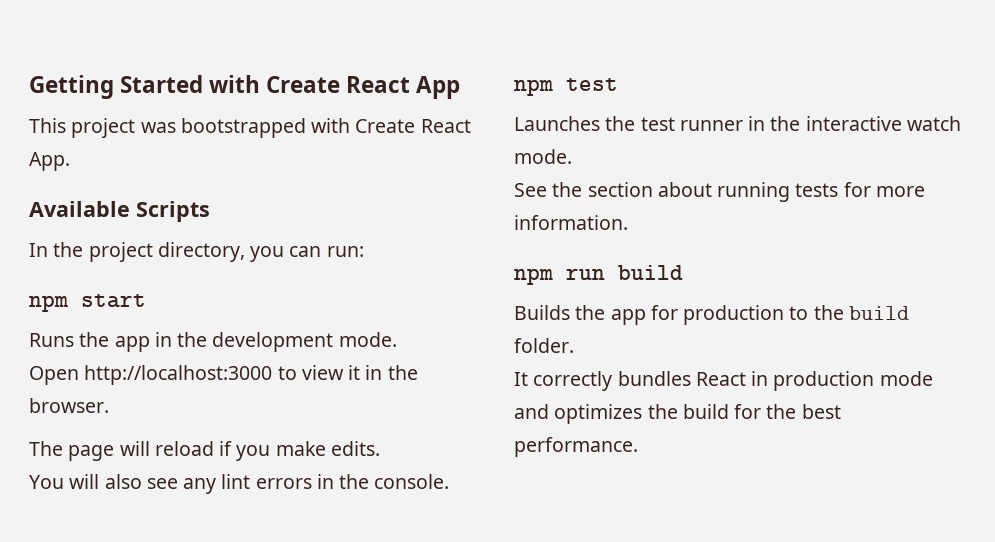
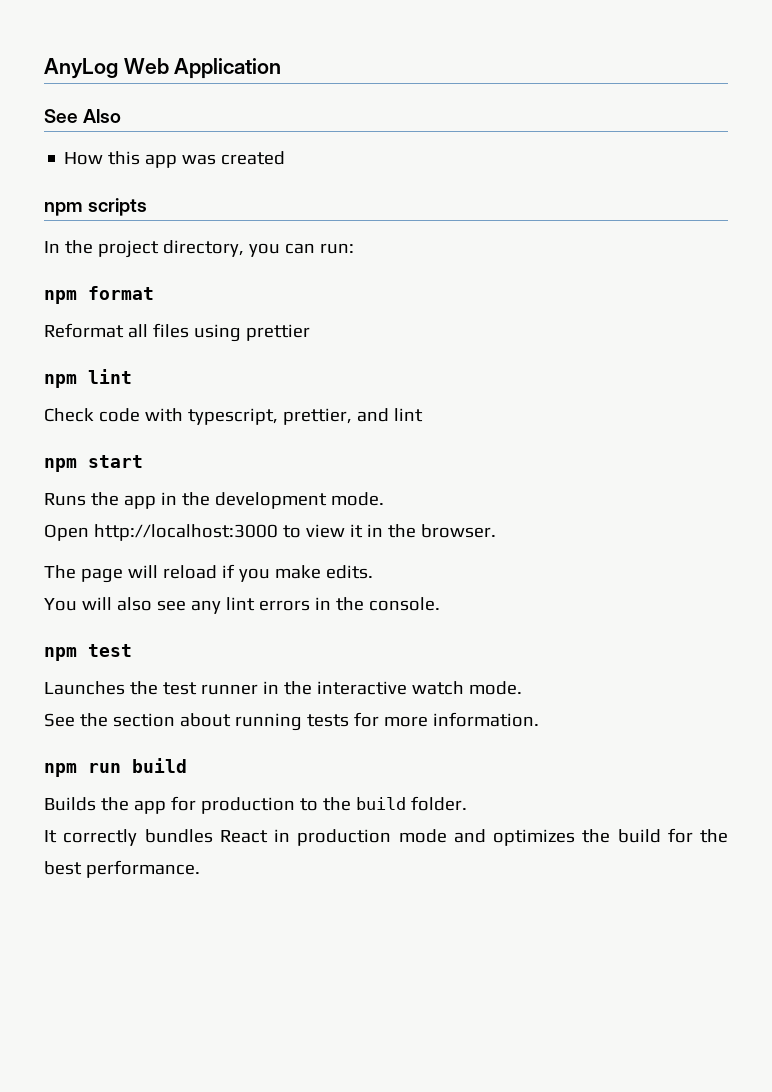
- Getting Started with Create React App
- This project was bootstrapped with Create React App.
- Available Scripts
+ AnyLog Web Application
+ See Also
+ How this app was created
+ npm scripts
+ npm format
+ Reformat all files using prettier
+ npm lint
+ Check code with typescript, prettier, and lint

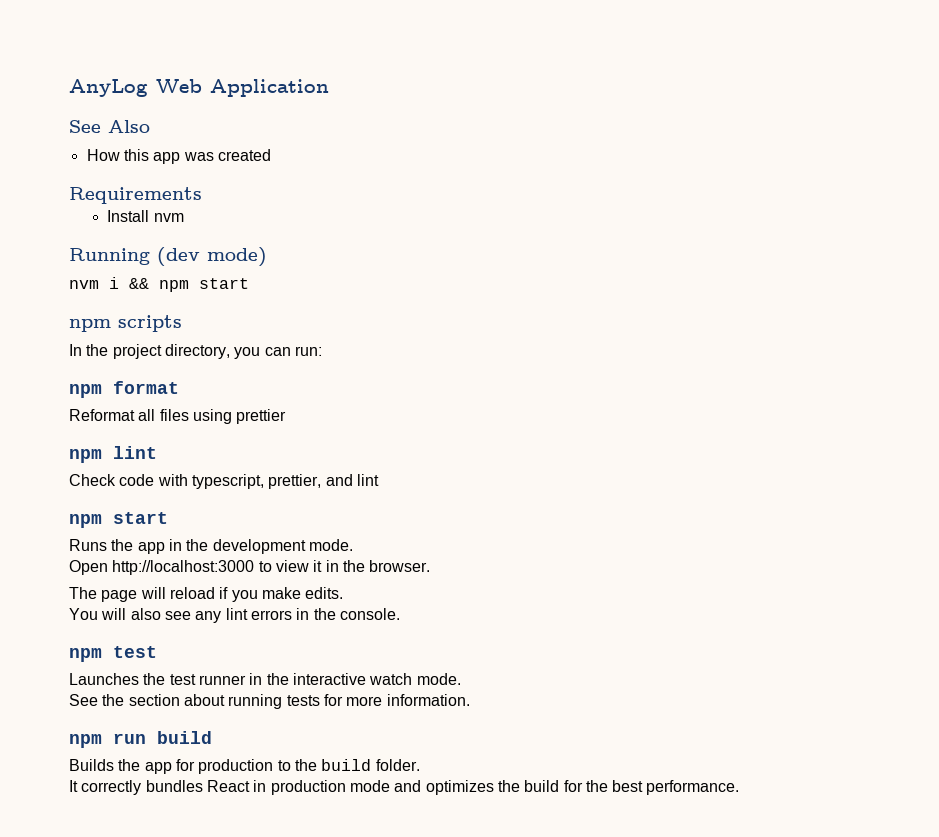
+ Requirements
+ Install nvm
+ Running (dev mode)
+ nvm i && npm start

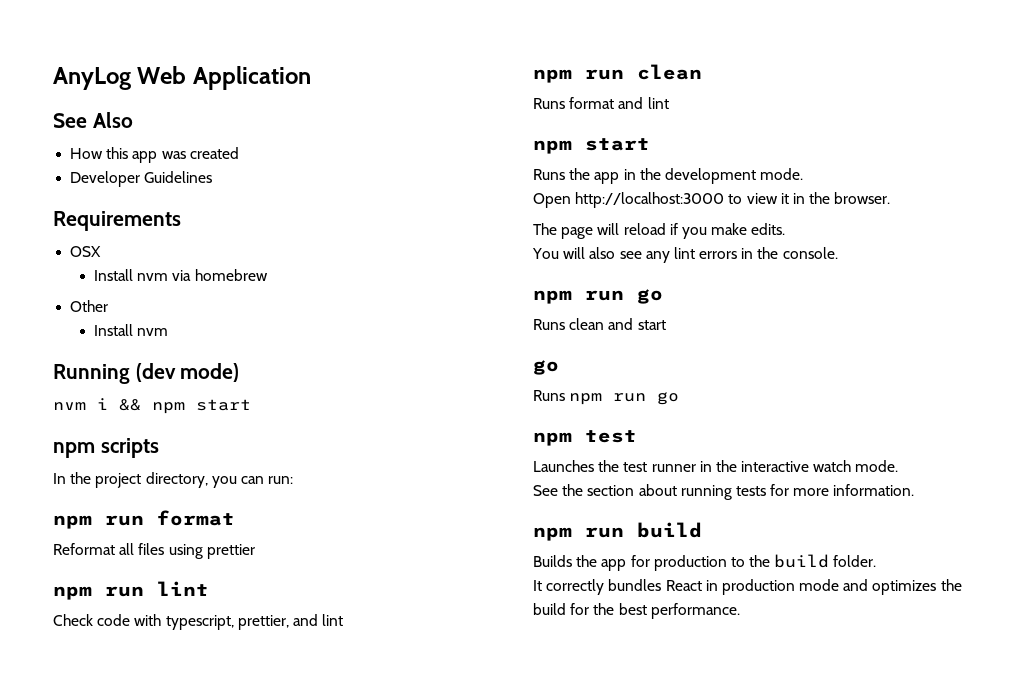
+ Developer Guidelines
+ OSX
+ Install nvm via homebrew
+ Other
- npm format
+ npm run format
- npm lint
+ npm run lint
+ npm run clean
+ Runs format and lint
  You will also see any lint errors in the console.
+ npm run go
+ Runs clean and start
+ go
+ Runs npm run go

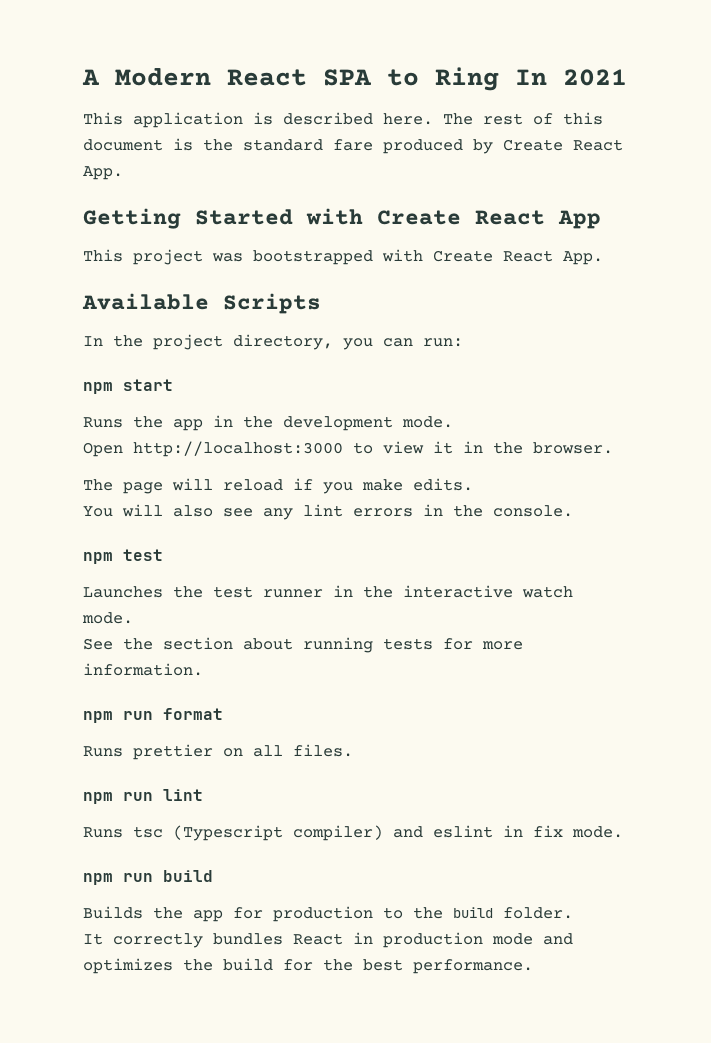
- AnyLog Web Application
- See Also
- How this app was created
- Developer Guidelines
- Requirements
- OSX
- Install nvm via homebrew
- Other
- Install nvm
- Running (dev mode)
- nvm i && npm start
- npm scripts
+ A Modern React SPA to Ring In 2021
+ This application is described here. The rest of this document is the standard fare produced by Create React App.
+ Getting Started with Create React App
+ This project was bootstrapped with Create React App.
+ Available Scripts
- npm run format
- Reformat all files using prettier
- npm run lint
- Check code with typescript, prettier, and lint
- npm run clean
- Runs format and lint
  You will also see any lint errors in the console.
- npm run go
- Runs clean and start
- go
- Runs npm run go
+ npm run format
+ Runs prettier on all files.
+ npm run lint
+ Runs tsc (Typescript compiler) and eslint in fix mode.

